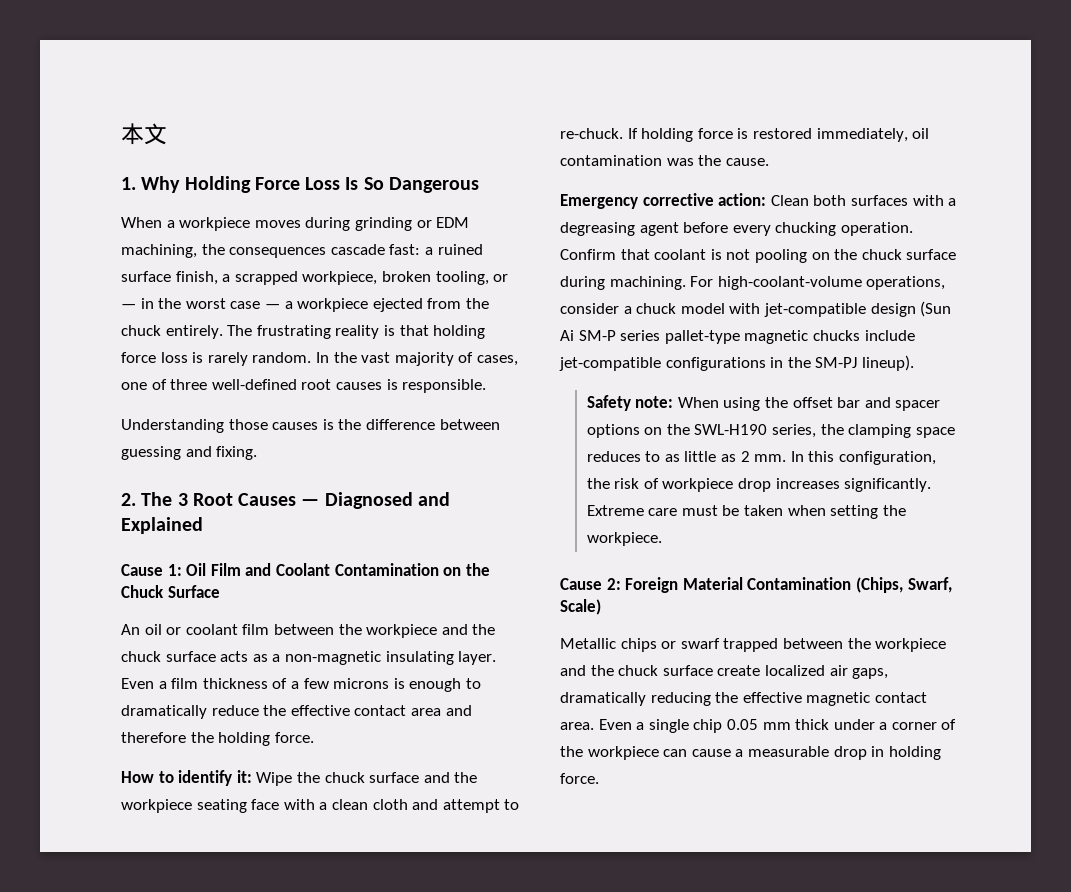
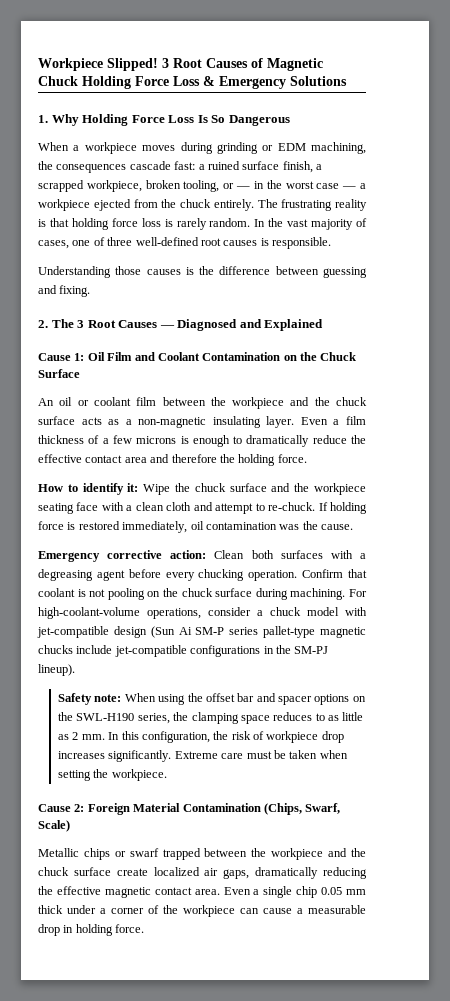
- 本文
+ Workpiece Slipped! 3 Root Causes of Magnetic Chuck Holding Force Loss & Emergency Solutions

